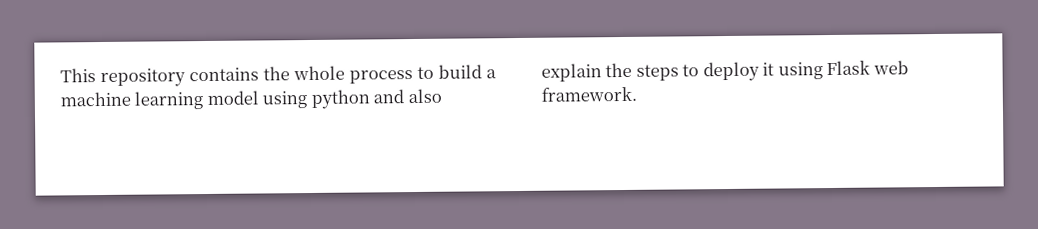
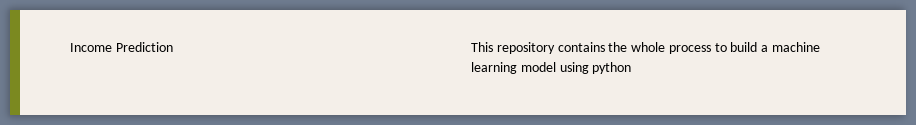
+ Income Prediction
- This repository contains the whole process to build a machine learning model using python and also explain the steps to deploy it using Flask web framework.
+ This repository contains the whole process to build a machine learning model using python

